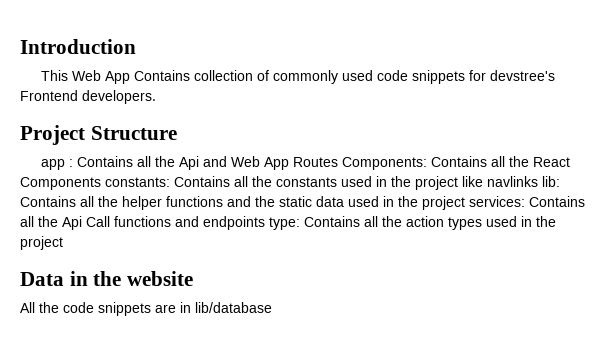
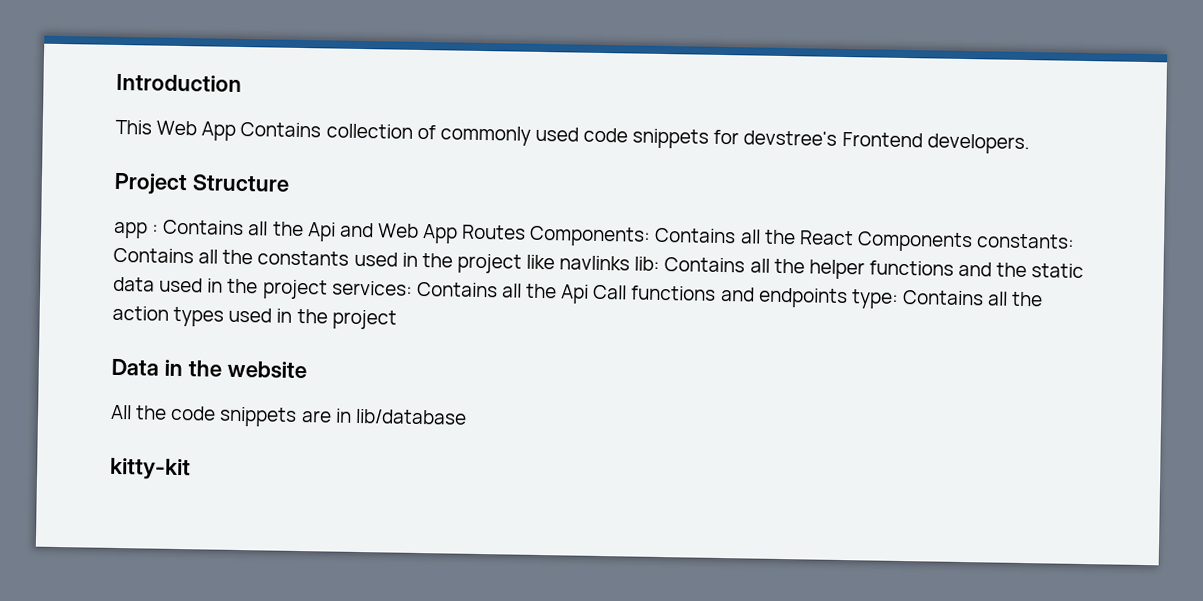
+ kitty-kit

